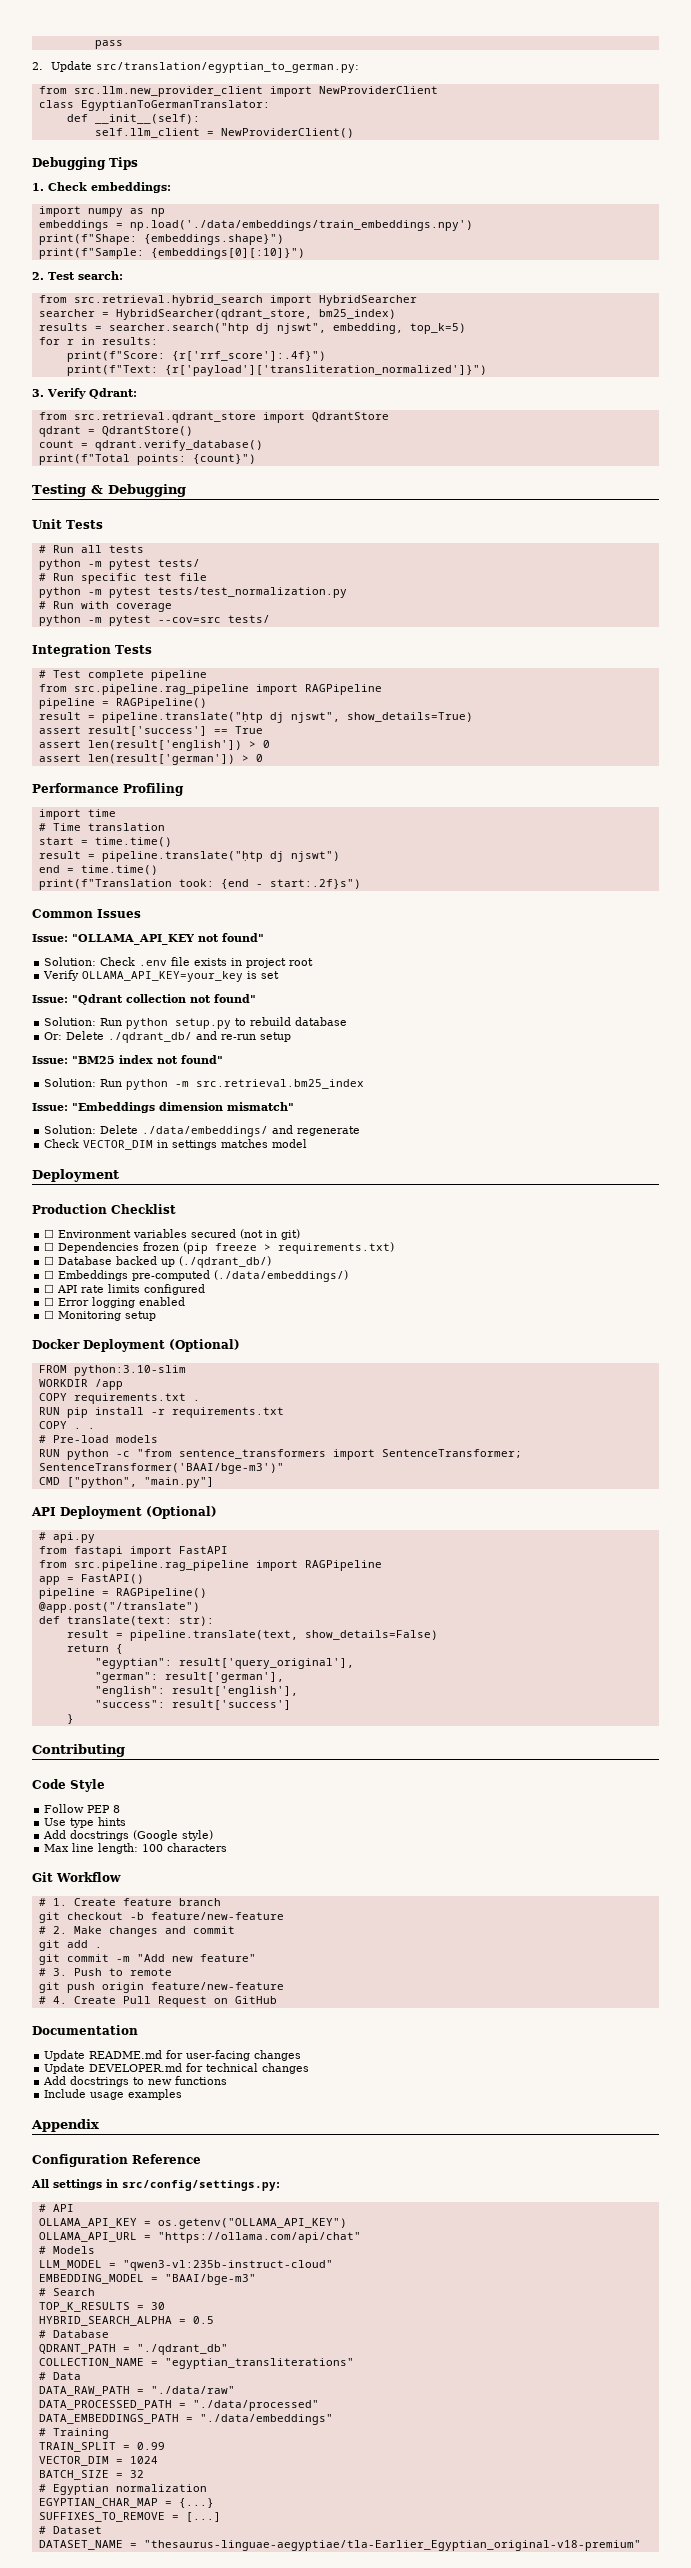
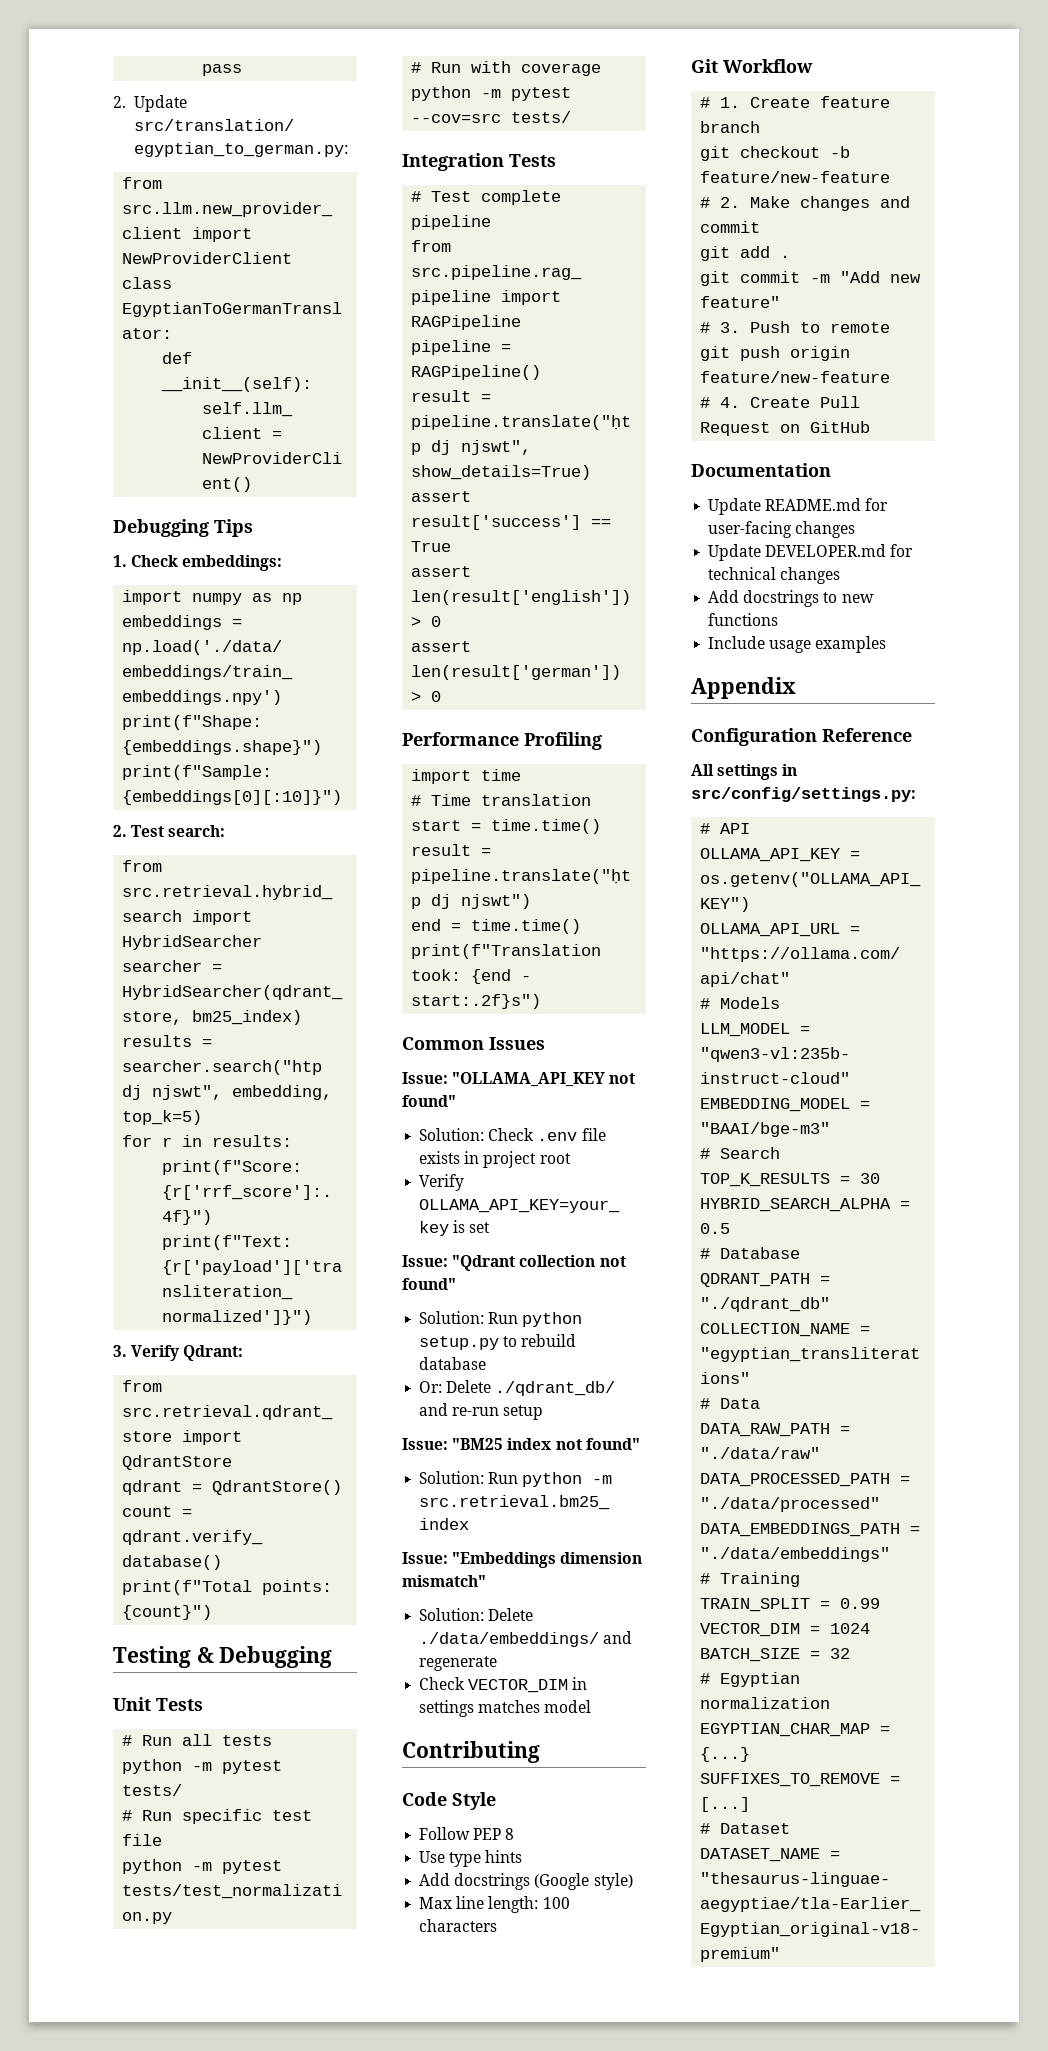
  Check VECTOR_DIM in settings matches model
- Deployment
- Production Checklist
- ☐ Environment variables secured (not in git)
- ☐ Dependencies frozen (pip freeze > requirements.txt)
- ☐ Database backed up (./qdrant_db/)
- ☐ Embeddings pre-computed (./data/embeddings/)
- ☐ API rate limits configured
- ☐ Error logging enabled
- ☐ Monitoring setup
- Docker Deployment (Optional)
- FROM python:3.10-slim
- WORKDIR /app
- COPY requirements.txt .
- RUN pip install -r requirements.txt
- COPY . .
- # Pre-load models
- RUN python -c "from sentence_transformers import SentenceTransformer; SentenceTransformer('BAAI/bge-m3')"
- CMD ["python", "main.py"]
- API Deployment (Optional)
- # api.py
- from fastapi import FastAPI
- from src.pipeline.rag_pipeline import RAGPipeline
- app = FastAPI()
- pipeline = RAGPipeline()
- @app.post("/translate")
- def translate(text: str):
- result = pipeline.translate(text, show_details=False)
- return {
- "egyptian": result['query_original'],
- "german": result['german'],
- "english": result['english'],
- "success": result['success']
- }

